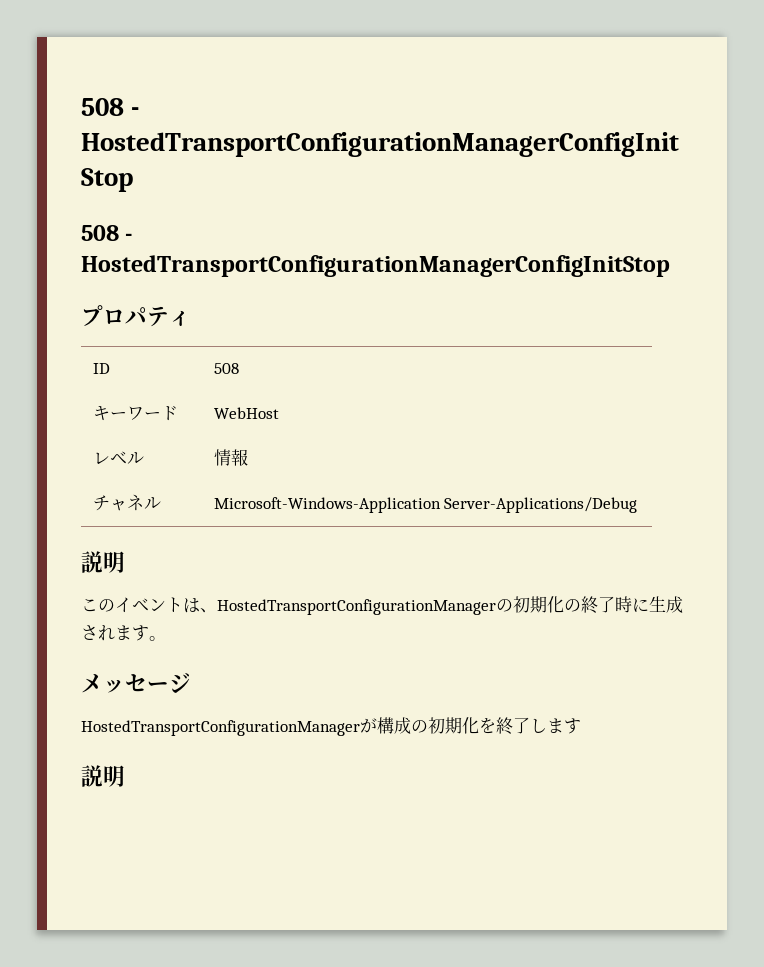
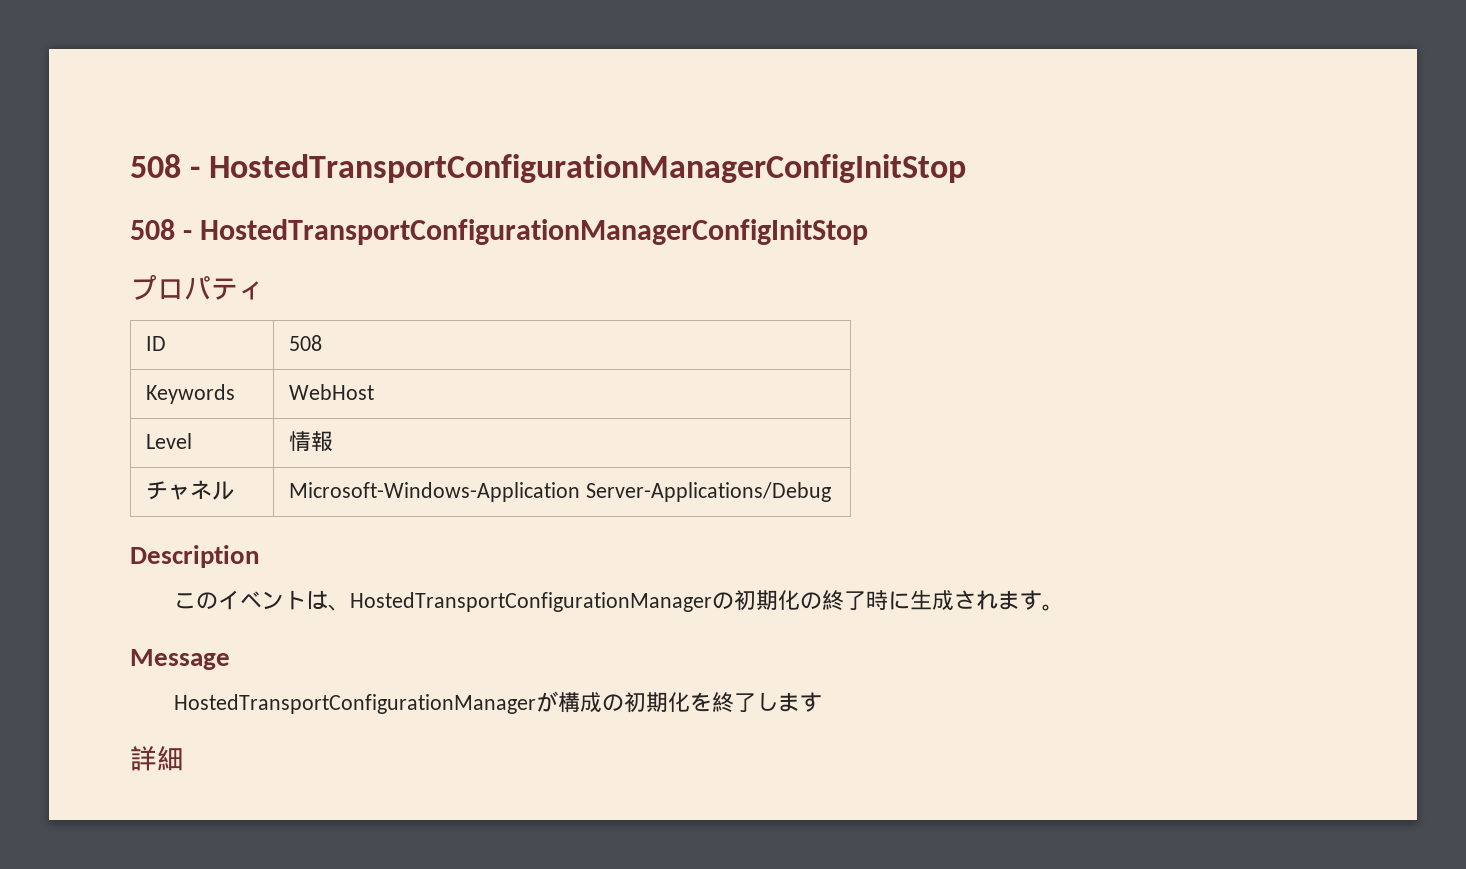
- キーワード | WebHost
+ Keywords | WebHost
- レベル | 情報
+ Level | 情報
  チャネル | Microsoft-Windows-Application Server-Applications/Debug
- 説明
+ Description
- メッセージ
+ Message
  HostedTransportConfigurationManagerが構成の初期化を終了します
- 説明
+ 詳細

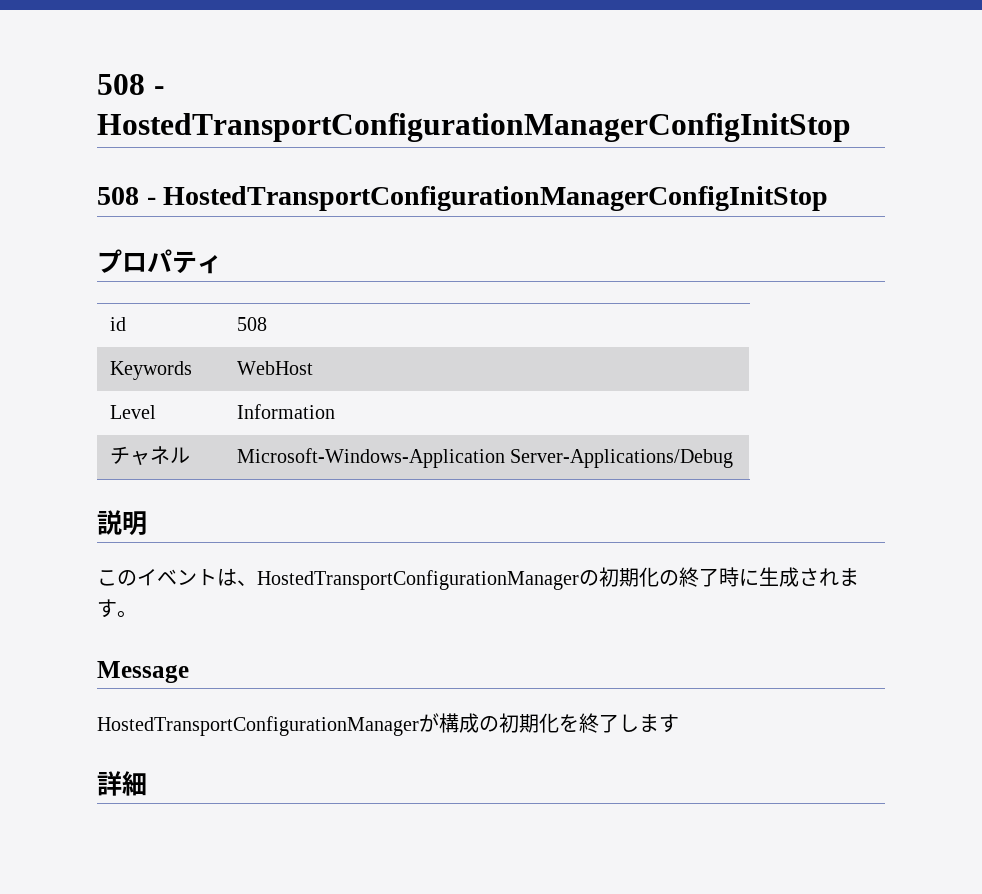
- ID | 508
+ id | 508
- Level | 情報
+ Level | Information
- Description
+ 説明

